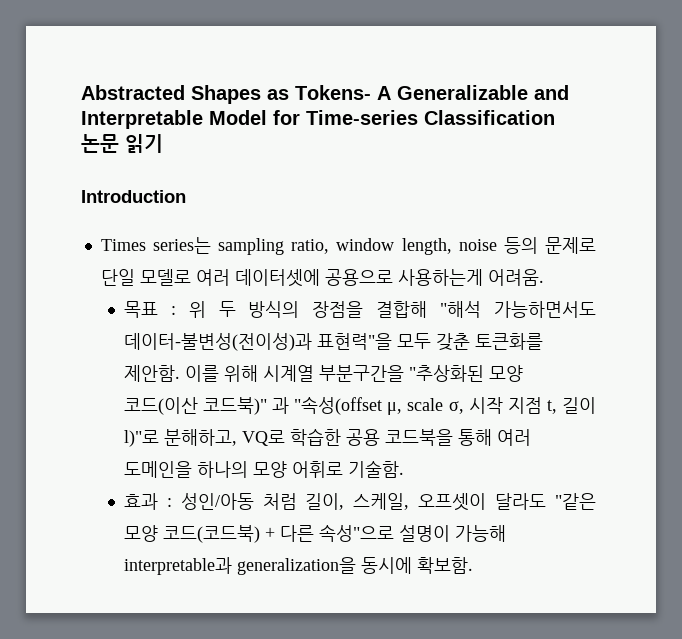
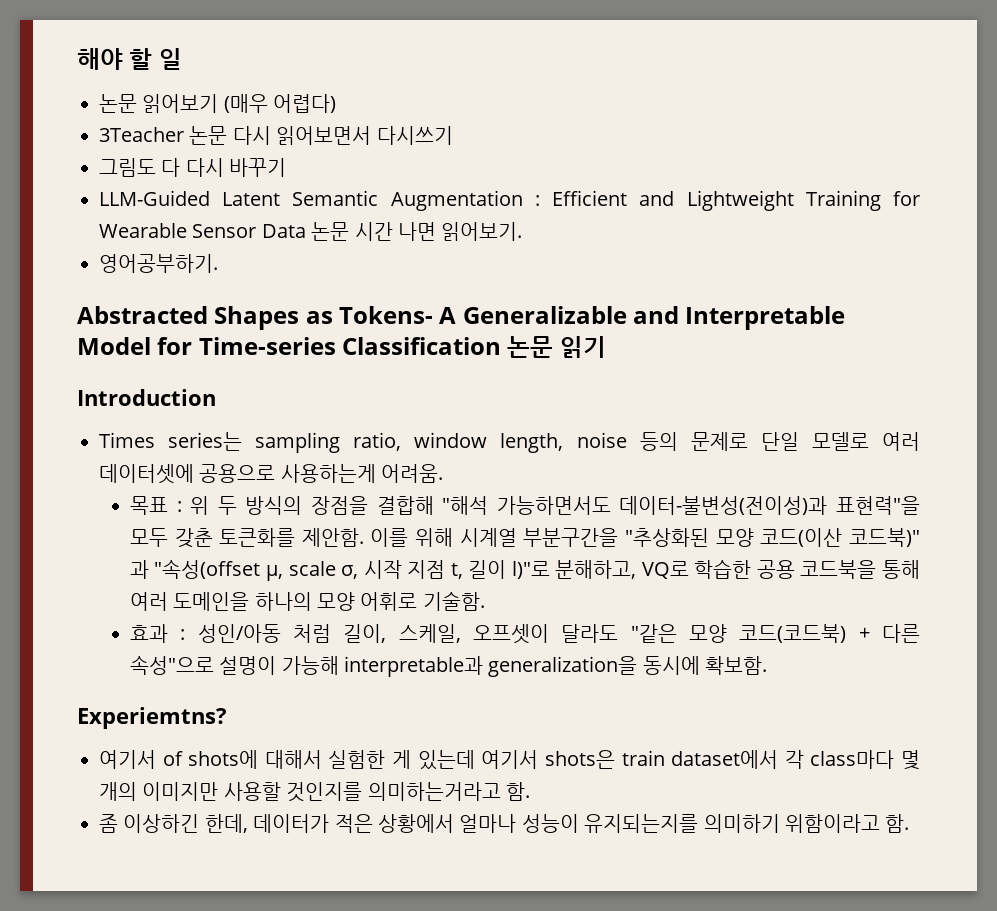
+ 해야 할 일
+ 논문 읽어보기 (매우 어렵다)
+ 3Teacher 논문 다시 읽어보면서 다시쓰기
+ 그림도 다 다시 바꾸기
+ LLM-Guided Latent Semantic Augmentation : Efficient and Lightweight Training for Wearable Sensor Data 논문 시간 나면 읽어보기.
+ 영어공부하기.
+ Experiemtns?
+ 여기서 of shots에 대해서 실험한 게 있는데 여기서 shots은 train dataset에서 각 class마다 몇 개의 이미지만 사용할 것인지를 의미하는거라고 함.
+ 좀 이상하긴 한데, 데이터가 적은 상황에서 얼마나 성능이 유지되는지를 의미하기 위함이라고 함.

